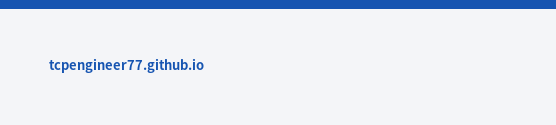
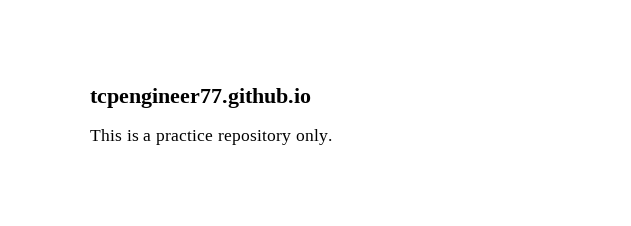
+ This is a practice repository only.

